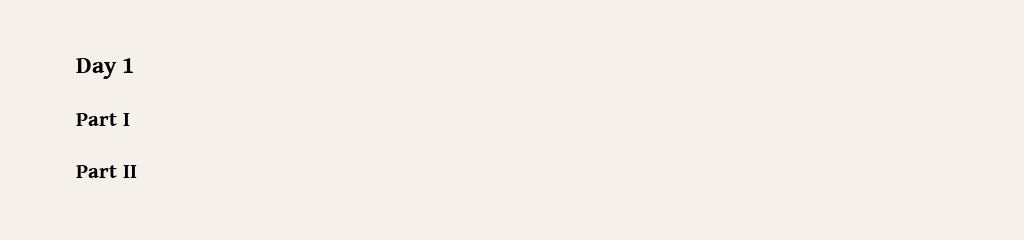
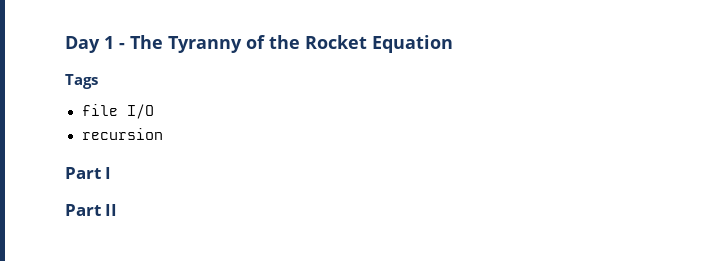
- Day 1
+ Day 1 - The Tyranny of the Rocket Equation
+ Tags
+ file I/O
+ recursion

